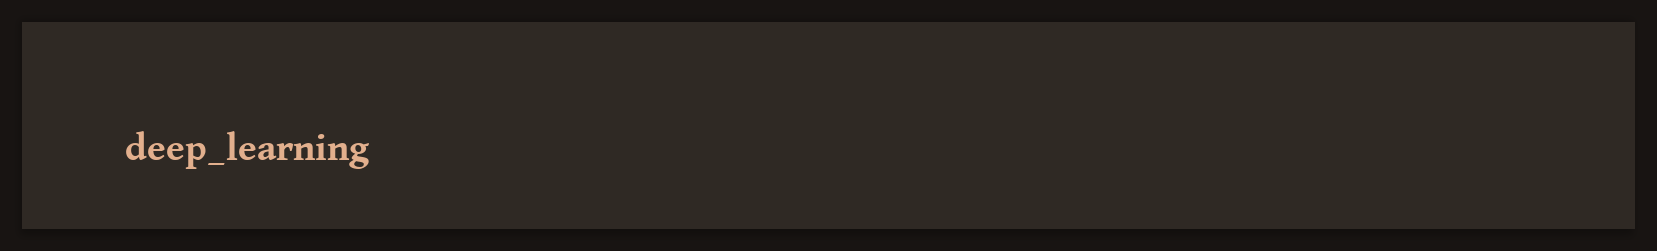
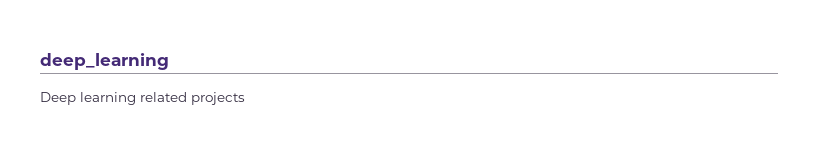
+ Deep learning related projects

